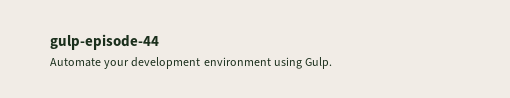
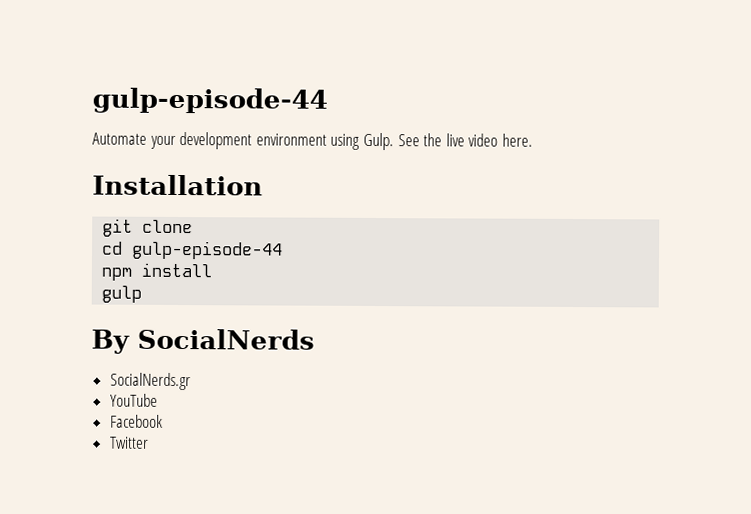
+ See the live video here.
+ Installation
+ git clone
+ cd gulp-episode-44
+ npm install
+ gulp
+ By SocialNerds
+ SocialNerds.gr
+ YouTube
+ Facebook
+ Twitter

